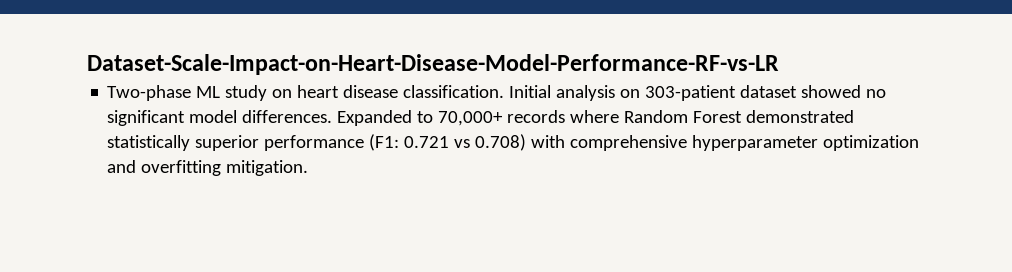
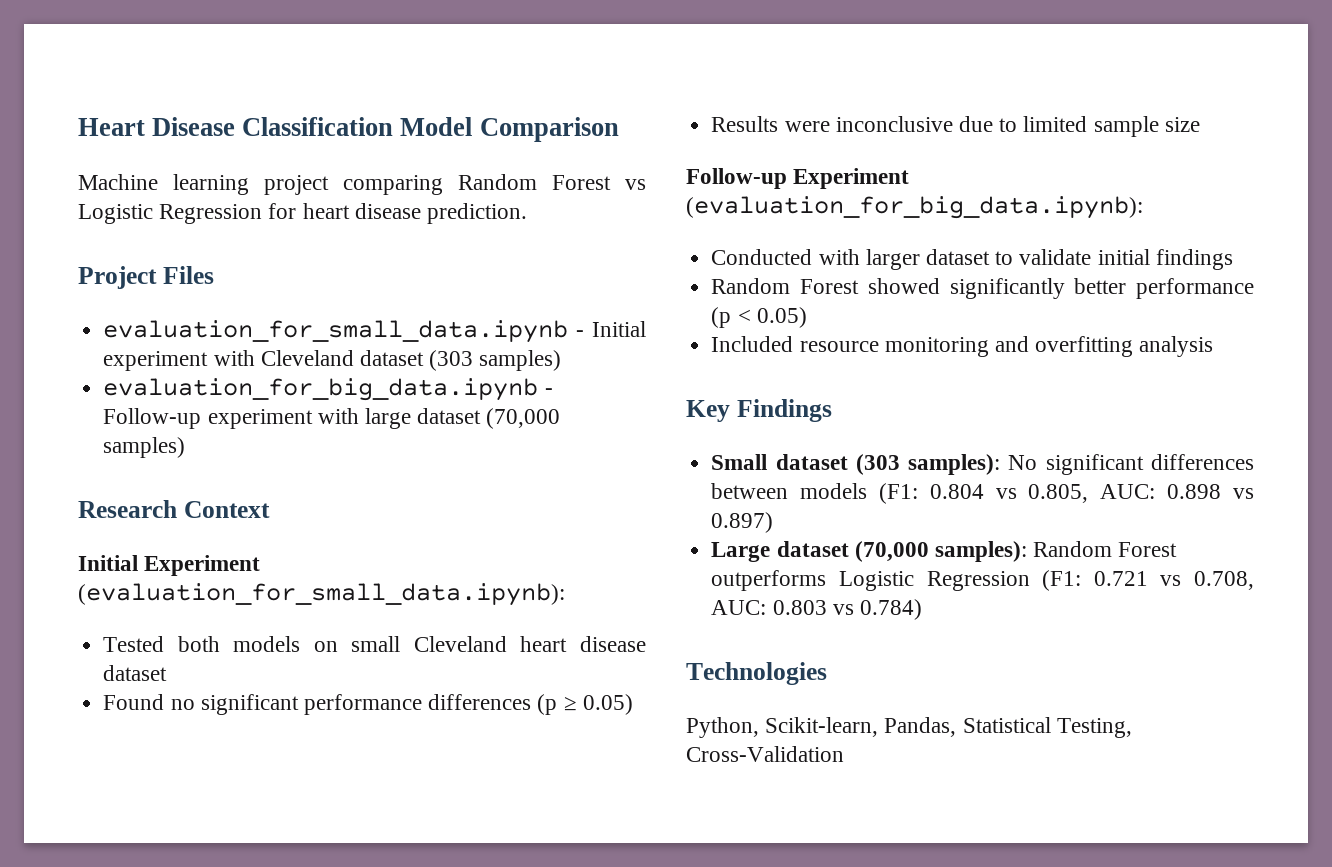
- Dataset-Scale-Impact-on-Heart-Disease-Model-Performance-RF-vs-LR
- Two-phase ML study on heart disease classification. Initial analysis on 303-patient dataset showed no significant model differences. Expanded to 70,000+ records where Random Forest demonstrated statistically superior performance (F1: 0.721 vs 0.708) with comprehensive hyperparameter optimization and overfitting mitigation.
+ Heart Disease Classification Model Comparison
+ Machine learning project comparing Random Forest vs Logistic Regression for heart disease prediction.
+ Project Files
+ evaluation_for_small_data.ipynb - Initial experiment with Cleveland dataset (303 samples)
+ evaluation_for_big_data.ipynb - Follow-up experiment with large dataset (70,000 samples)
+ Research Context
+ Initial Experiment (evaluation_for_small_data.ipynb):
+ Tested both models on small Cleveland heart disease dataset
+ Found no significant performance differences (p ≥ 0.05)
+ Results were inconclusive due to limited sample size
+ Follow-up Experiment (evaluation_for_big_data.ipynb):
+ Conducted with larger dataset to validate initial findings
+ Random Forest showed significantly better performance (p < 0.05)
+ Included resource monitoring and overfitting analysis
+ Key Findings
+ Small dataset (303 samples): No significant differences between models (F1: 0.804 vs 0.805, AUC: 0.898 vs 0.897)
+ Large dataset (70,000 samples): Random Forest outperforms Logistic Regression (F1: 0.721 vs 0.708, AUC: 0.803 vs 0.784)
+ Technologies
+ Python, Scikit-learn, Pandas, Statistical Testing, Cross-Validation

